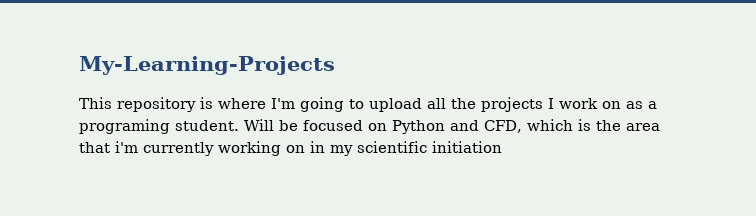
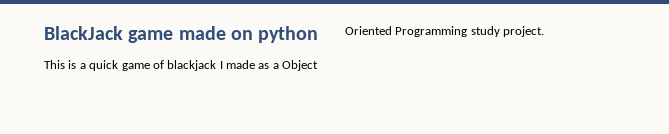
- My-Learning-Projects
- This repository is where I'm going to upload all the projects I work on as a programing student. Will be focused on Python and CFD, which is the area that i'm currently working on in my scientific initiation
+ BlackJack game made on python
+ This is a quick game of blackjack I made as a Object Oriented Programming study project.

